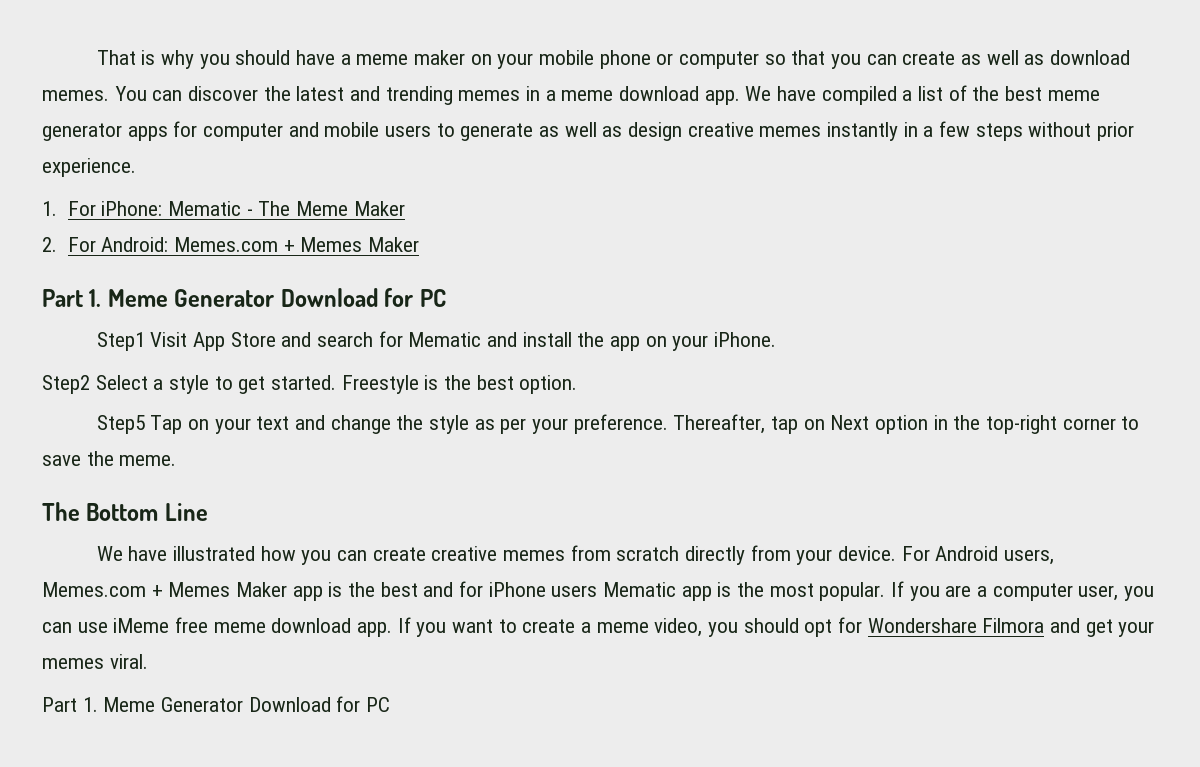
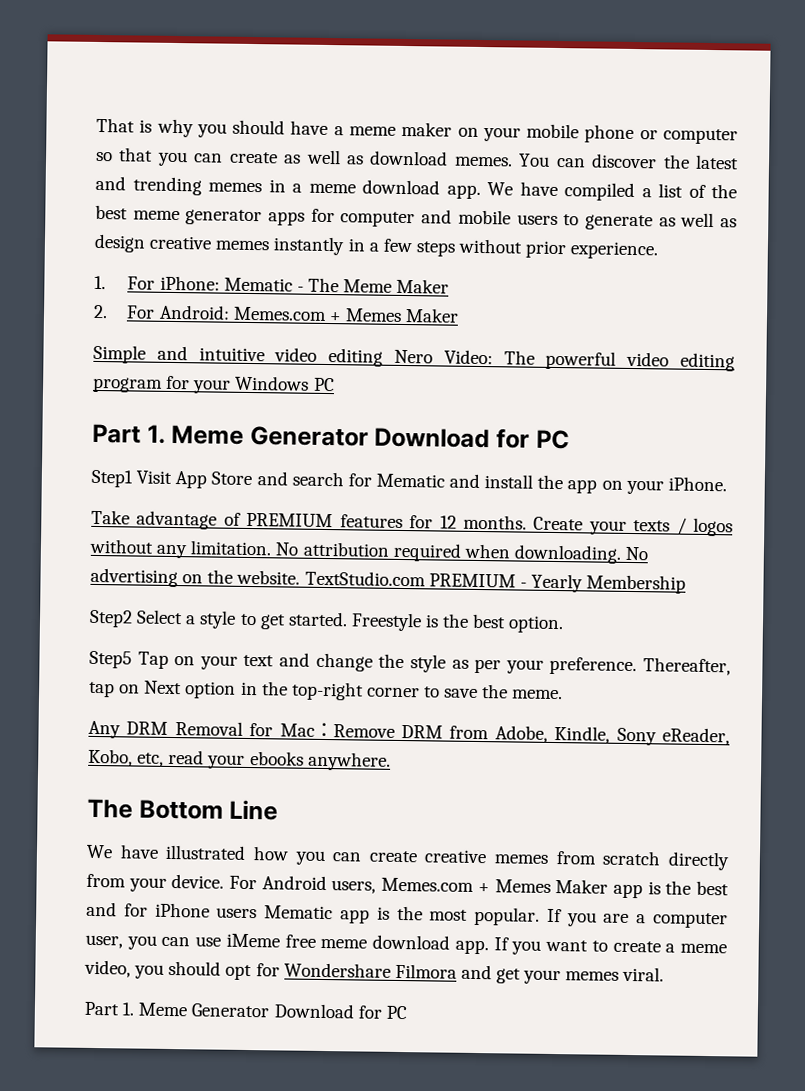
+ Simple and intuitive video editing Nero Video: The powerful video editing program for your Windows PC
+ Take advantage of PREMIUM features for 12 months. Create your texts / logos without any limitation. No attribution required when downloading. No advertising on the website. TextStudio.com PREMIUM - Yearly Membership
+ Any DRM Removal for Mac：Remove DRM from Adobe, Kindle, Sony eReader, Kobo, etc, read your ebooks anywhere.

